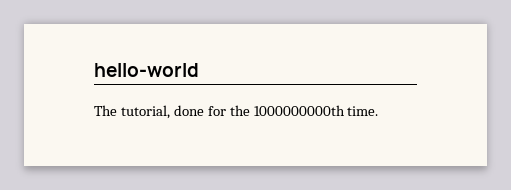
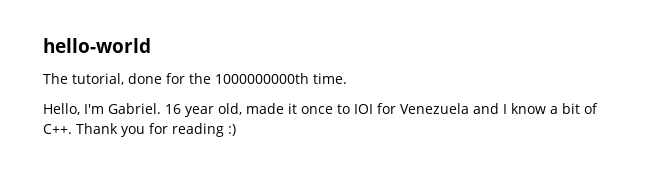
+ Hello, I'm Gabriel. 16 year old, made it once to IOI for Venezuela and I know a bit of C++. Thank you for reading :)

